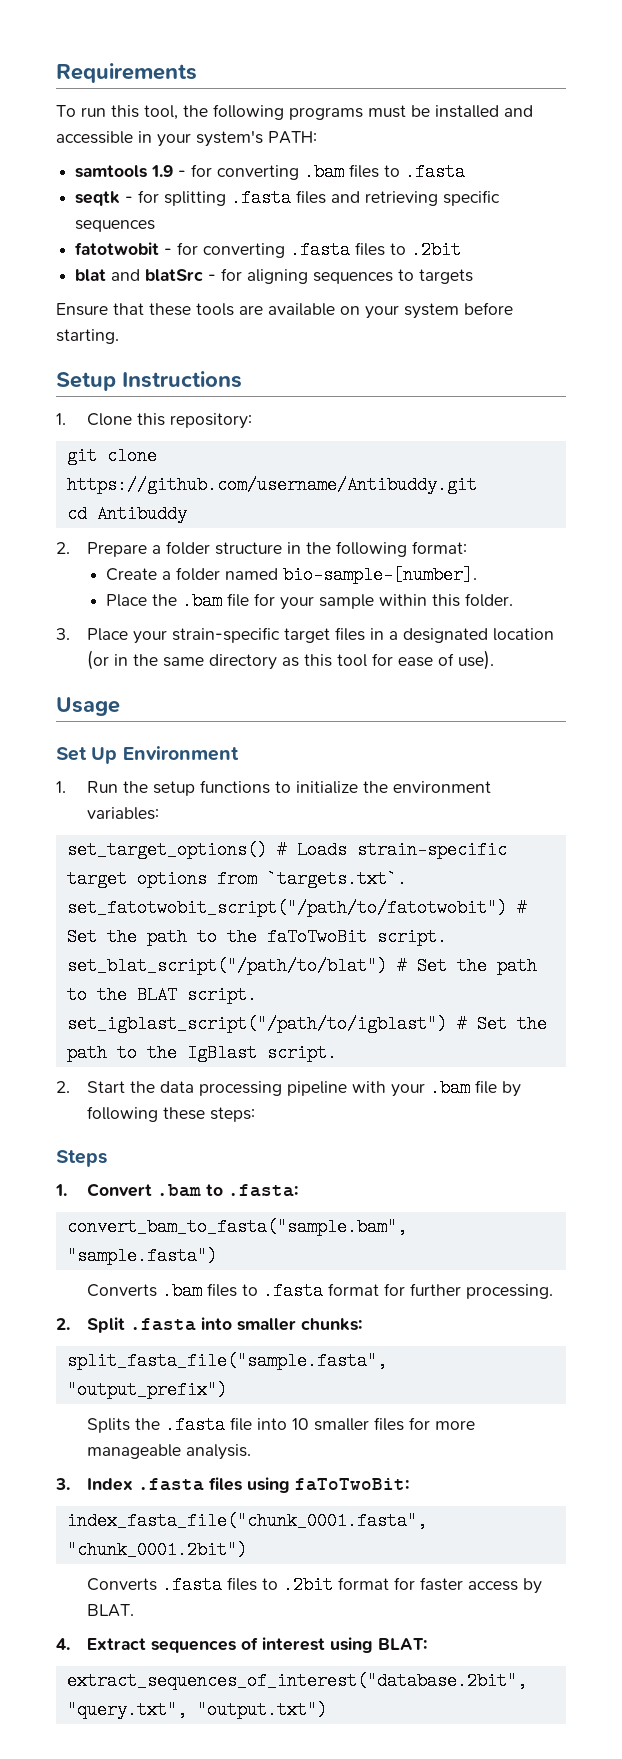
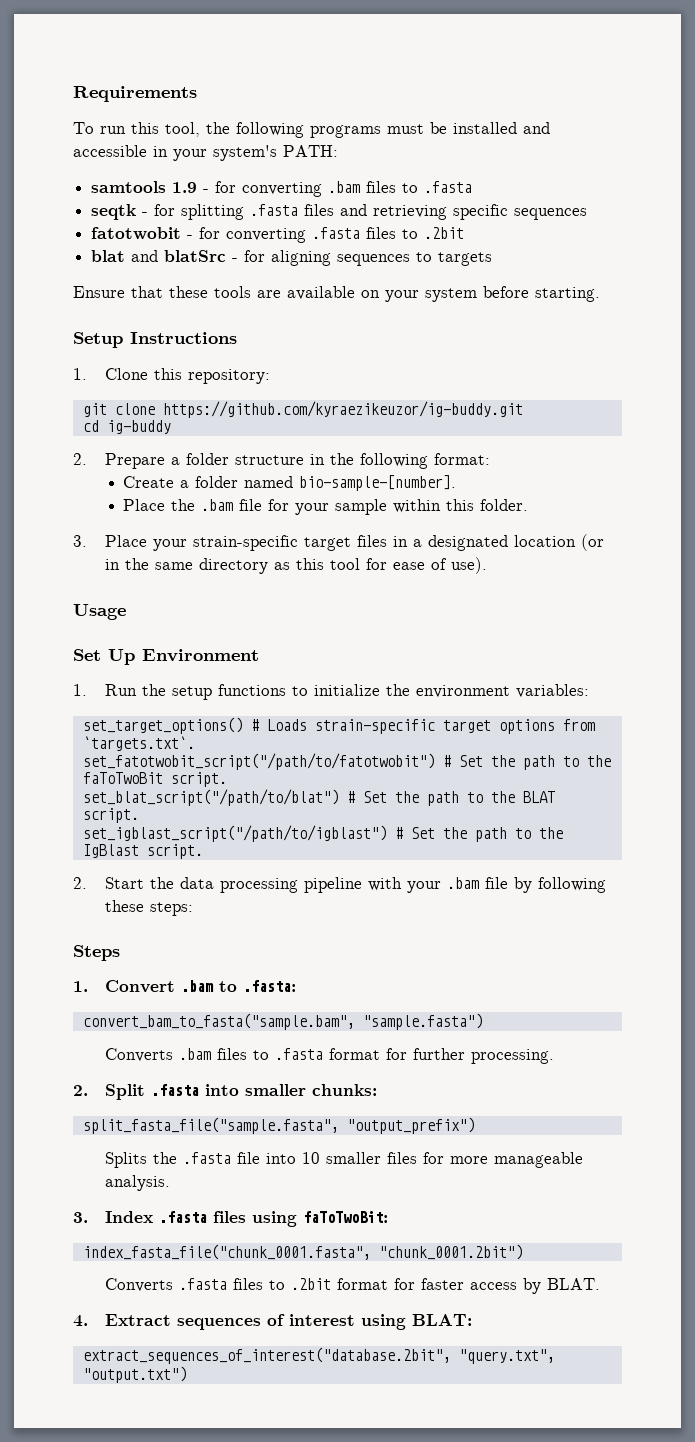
- git clone https://github.com/username/Antibuddy.git
+ git clone https://github.com/kyraezikeuzor/ig-buddy.git
- cd Antibuddy
+ cd ig-buddy

